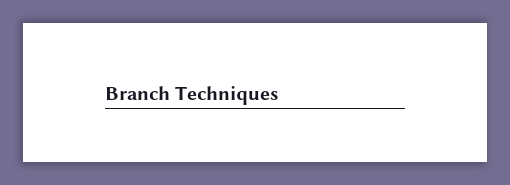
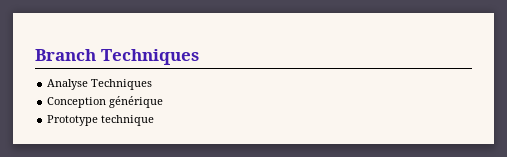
+ Analyse Techniques
+ Conception générique
+ Prototype technique

